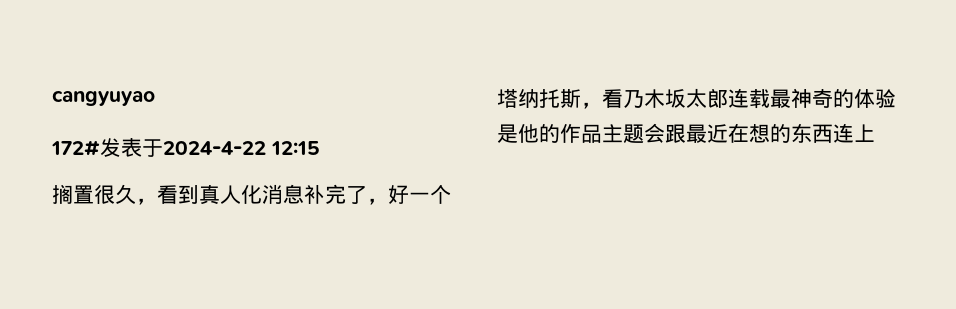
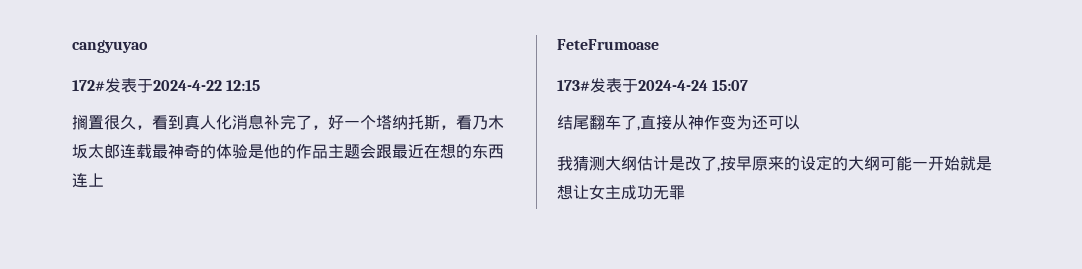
+ FeteFrumoase
+ 173#发表于2024-4-24 15:07
+ 结尾翻车了,直接从神作变为还可以
+ 我猜测大纲估计是改了,按早原来的设定的大纲可能一开始就是想让女主成功无罪

